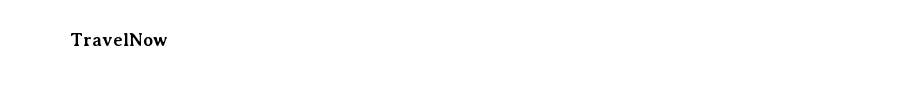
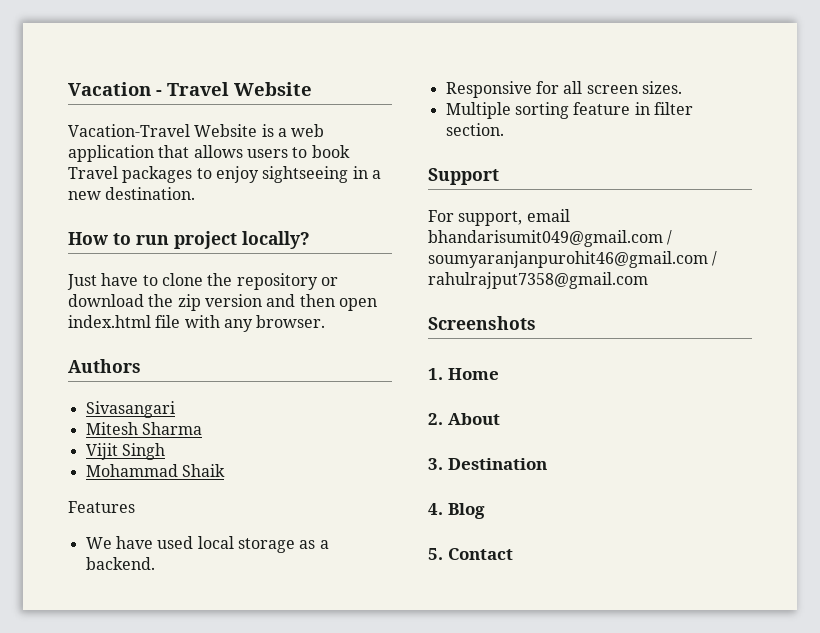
- TravelNow
+ Vacation - Travel Website
+ Vacation-Travel Website is a web application that allows users to book Travel packages to enjoy sightseeing in a new destination.
+ How to run project locally?
+ Just have to clone the repository or download the zip version and then open index.html file with any browser.
+ Authors
+ Sivasangari
+ Mitesh Sharma
+ Vijit Singh
+ Mohammad Shaik
+ Features
+ We have used local storage as a backend.
+ Responsive for all screen sizes.
+ Multiple sorting feature in filter section.
+ Support
+ For support, email bhandarisumit049@gmail.com / soumyaranjanpurohit46@gmail.com / rahulrajput7358@gmail.com
+ Screenshots
+ 1. Home
+ 2. About
+ 3. Destination
+ 4. Blog
+ 5. Contact

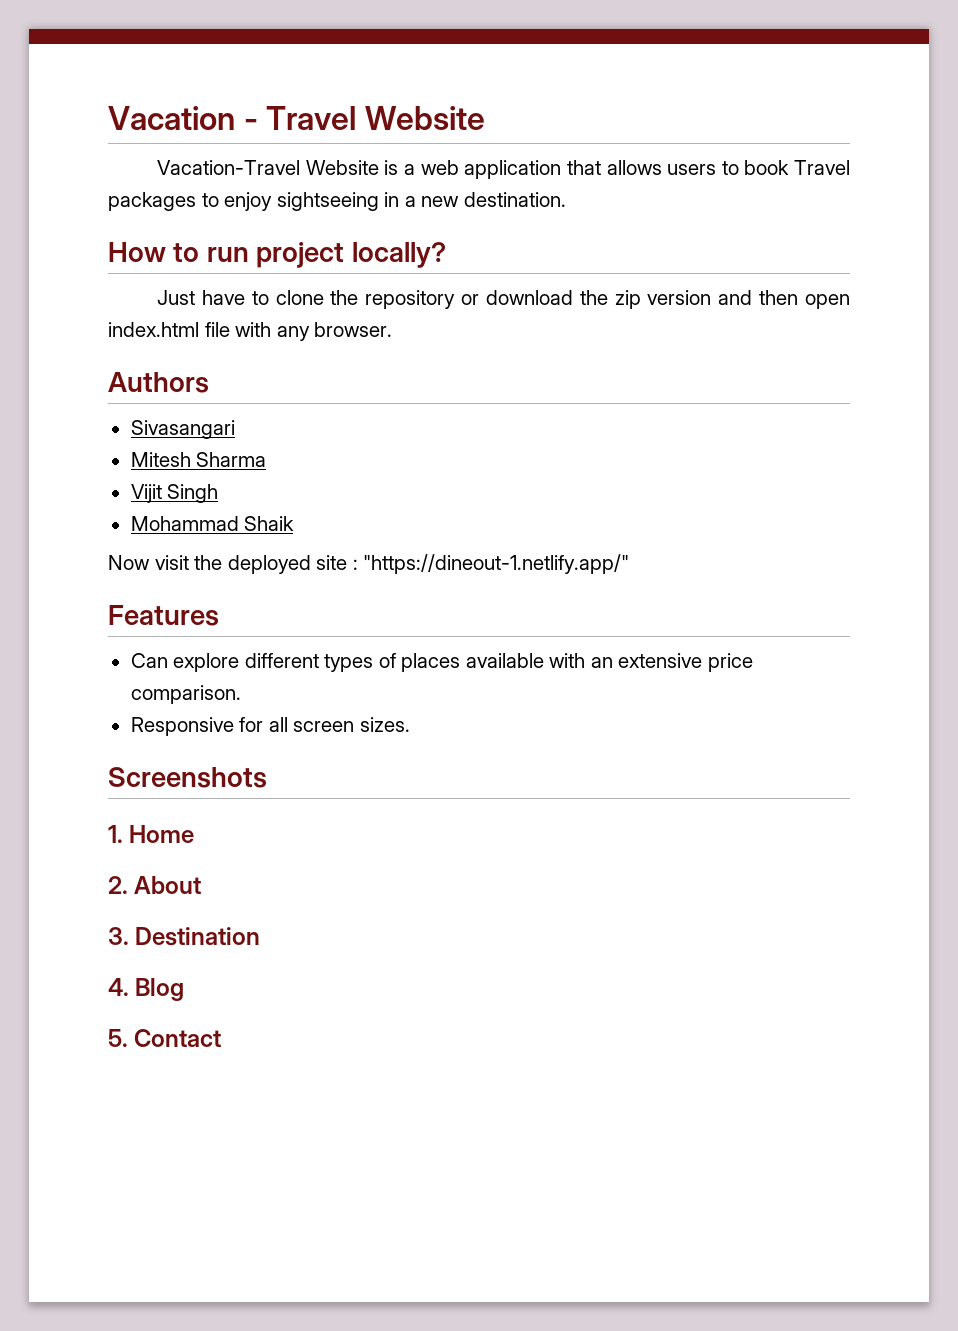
+ Now visit the deployed site : "https://dineout-1.netlify.app/"
  Features
- We have used local storage as a backend.
+ Can explore different types of places available with an extensive price comparison.
- Multiple sorting feature in filter section.
- Support
- For support, email bhandarisumit049@gmail.com / soumyaranjanpurohit46@gmail.com / rahulrajput7358@gmail.com

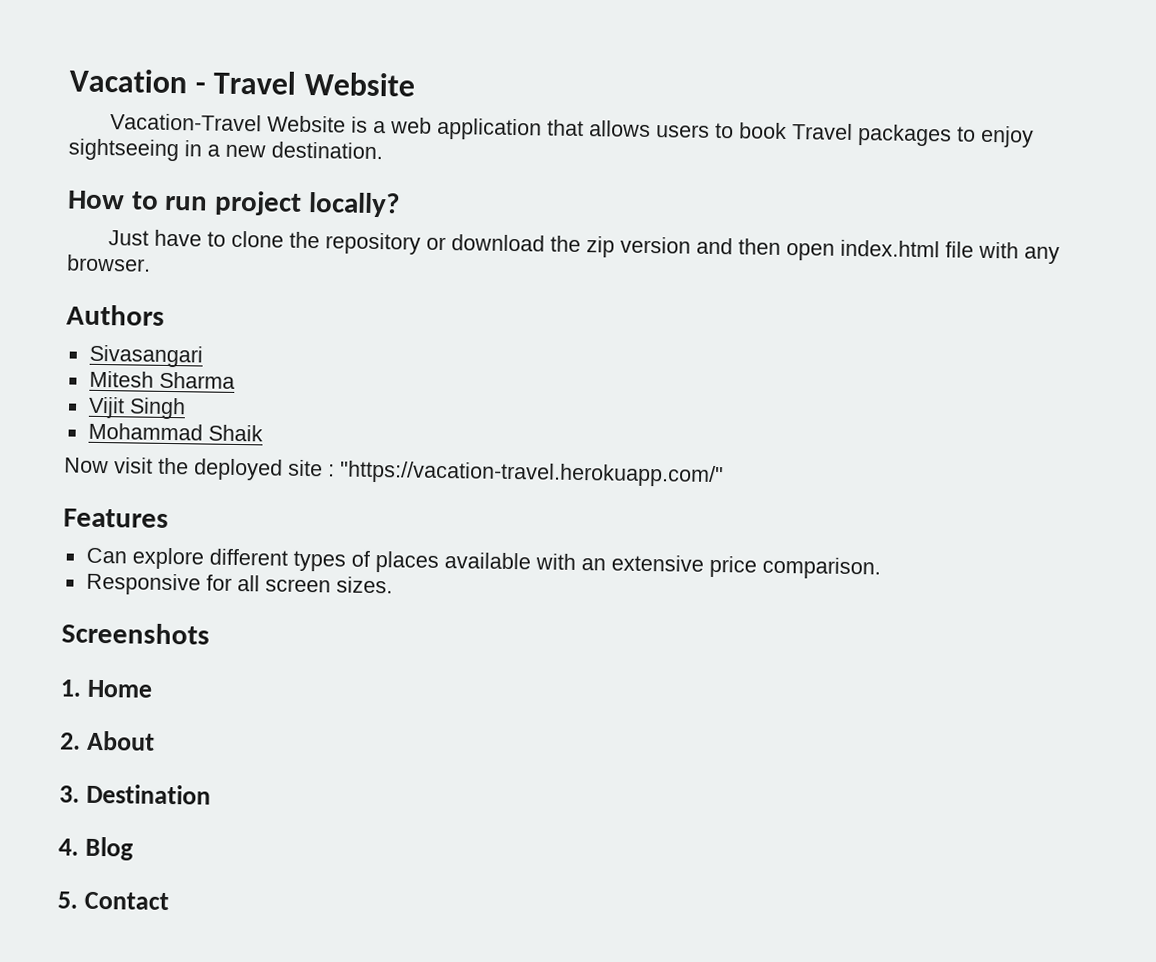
- Now visit the deployed site : "https://dineout-1.netlify.app/"
+ Now visit the deployed site : "https://vacation-travel.herokuapp.com/"

